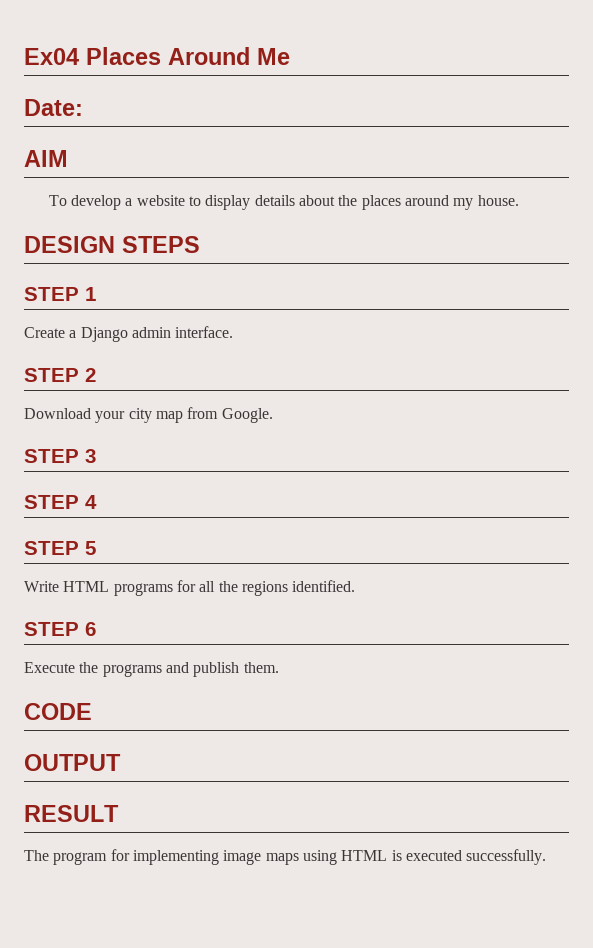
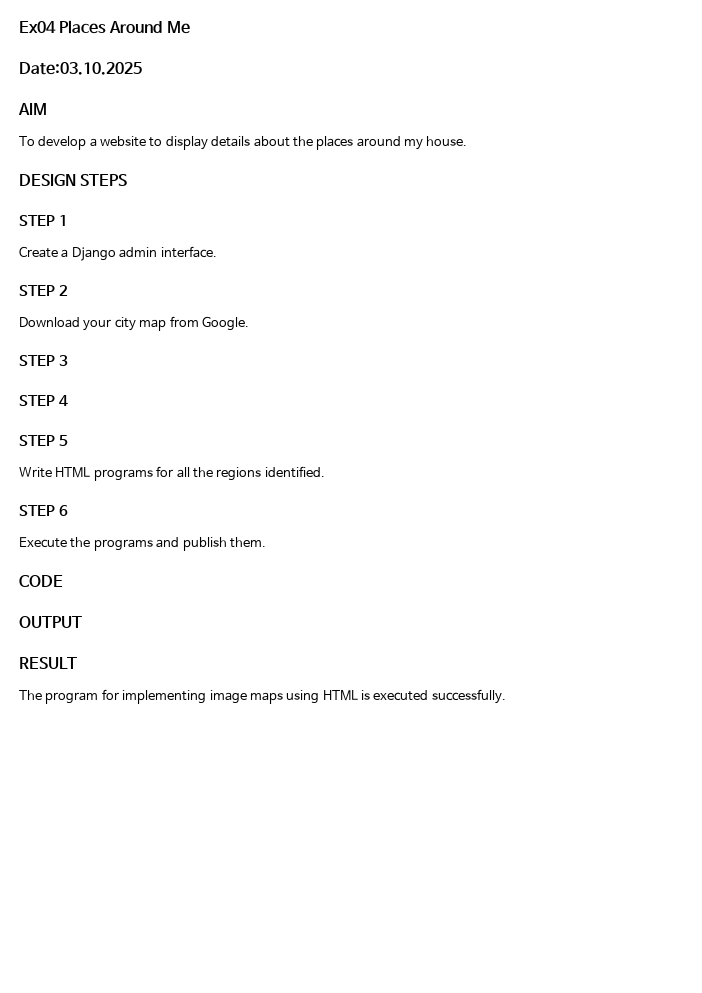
- Date:
+ Date:03.10.2025

